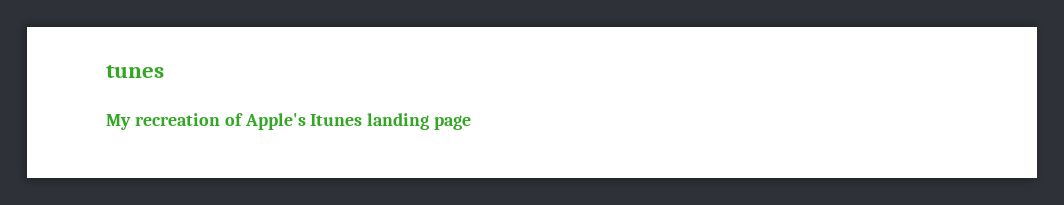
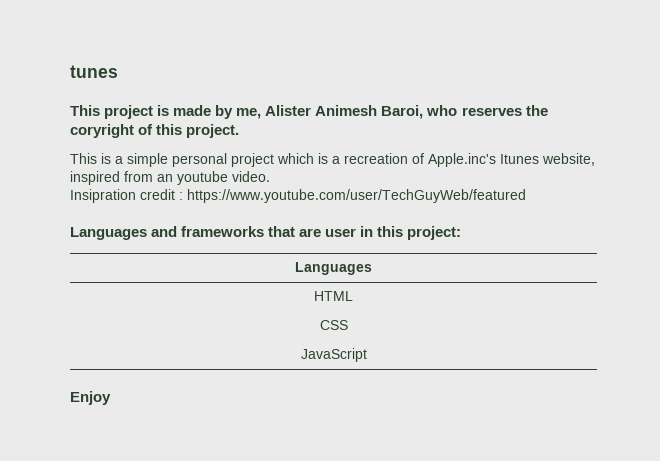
- My recreation of Apple's Itunes landing page
+ This project is made by me, Alister Animesh Baroi, who reserves the coryright of this project.
+ This is a simple personal project which is a recreation of Apple.inc's Itunes website, inspired from an youtube video.
+ Insipration credit : https://www.youtube.com/user/TechGuyWeb/featured
+ Languages and frameworks that are user in this project:
+ Languages
+ HTML
+ CSS
+ JavaScript
+ Enjoy

